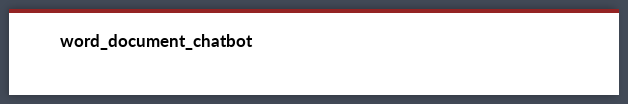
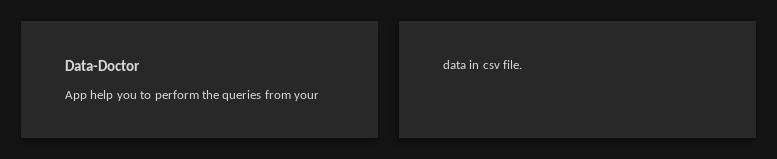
- word_document_chatbot
+ Data-Doctor
+ App help you to perform the queries from your data in csv file.

